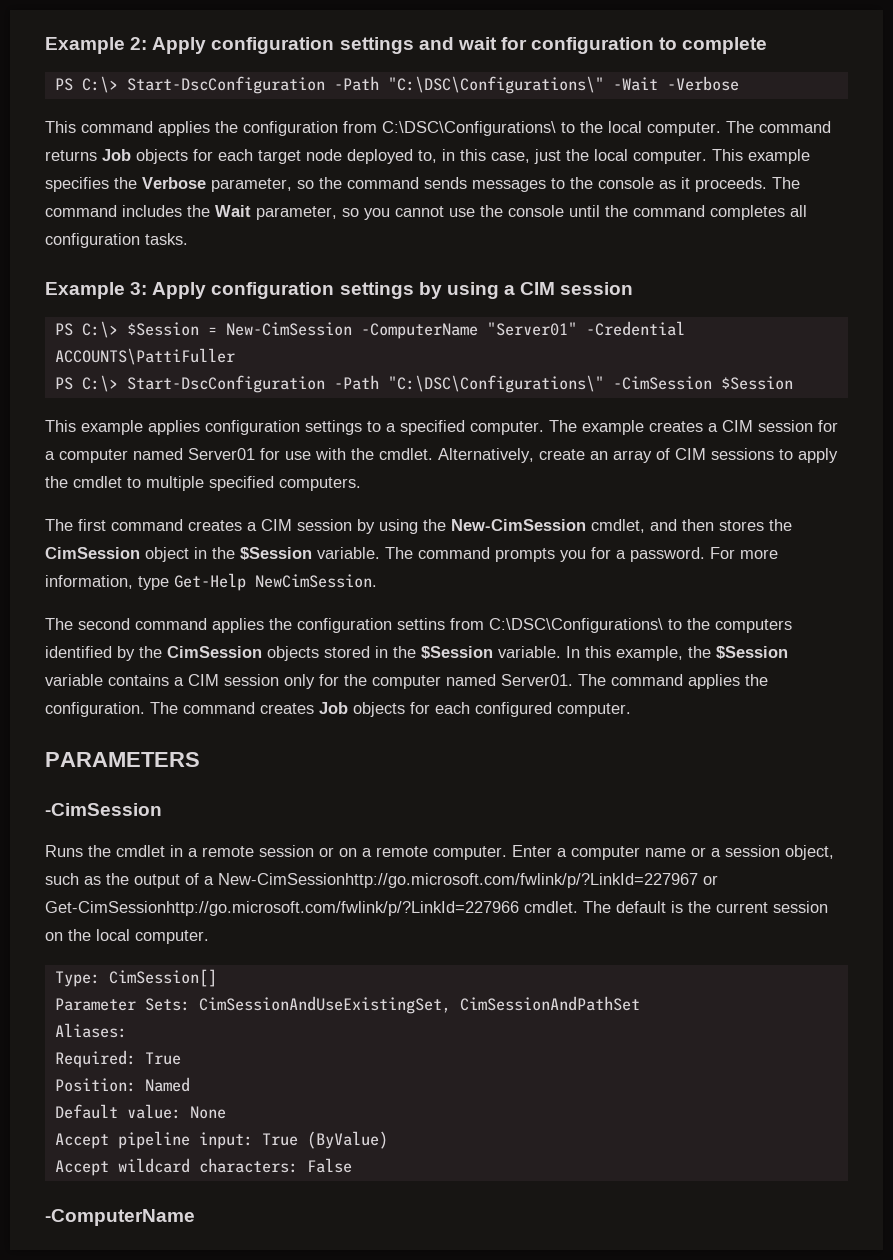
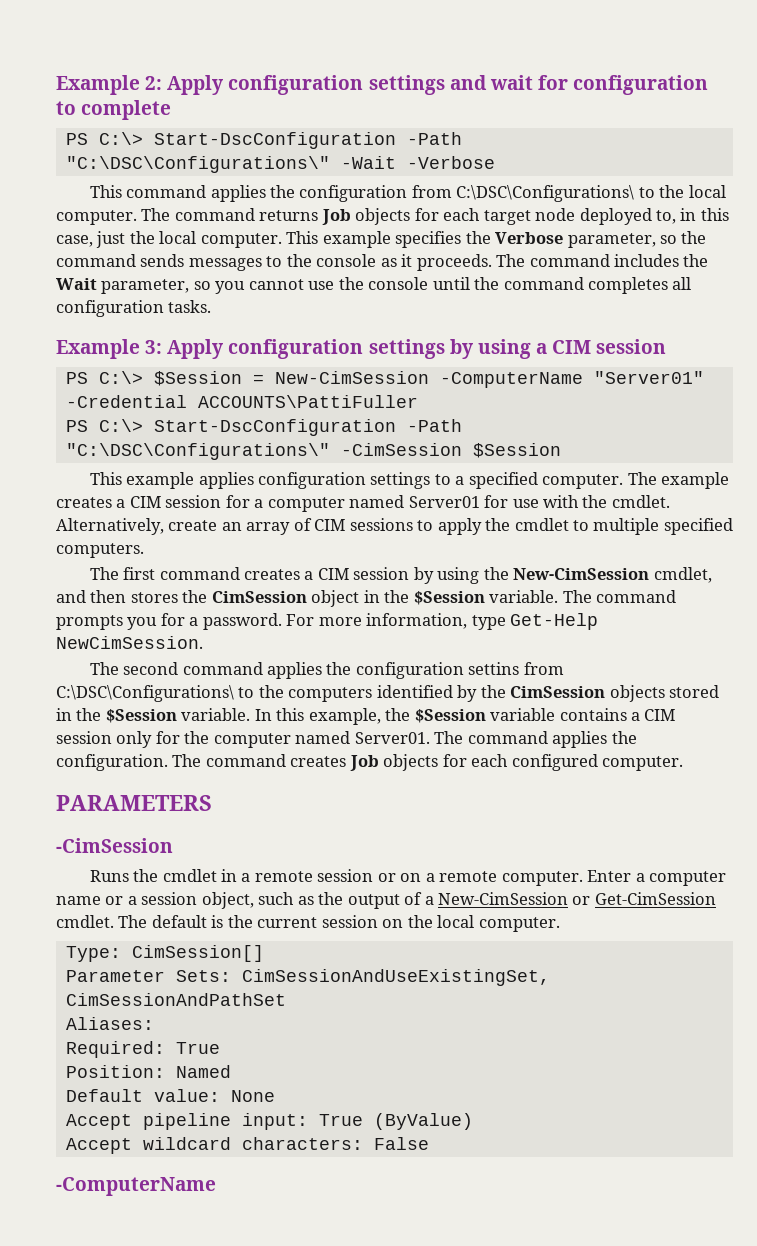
- Enter a computer name or a session object, such as the output of a New-CimSessionhttp://go.microsoft.com/fwlink/p/?LinkId=227967 or Get-CimSessionhttp://go.microsoft.com/fwlink/p/?LinkId=227966 cmdlet.
+ Enter a computer name or a session object, such as the output of a New-CimSession or Get-CimSession cmdlet.

